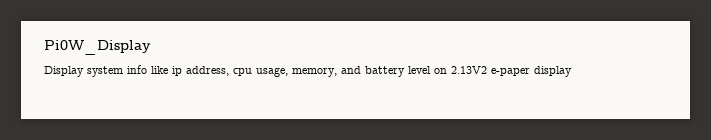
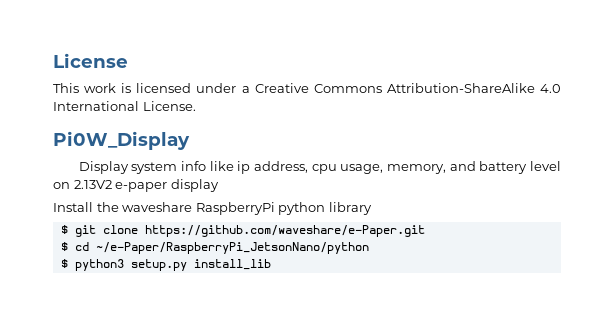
+ License
+ This work is licensed under a Creative Commons Attribution-ShareAlike 4.0 International License.
+ Install the waveshare RaspberryPi python library
+ $ git clone https://github.com/waveshare/e-Paper.git
+ $ cd ~/e-Paper/RaspberryPi_JetsonNano/python
+ $ python3 setup.py install_lib

